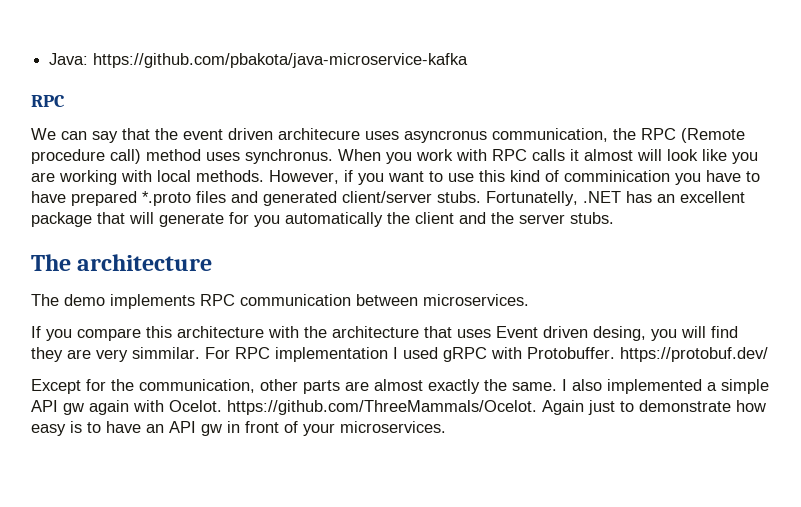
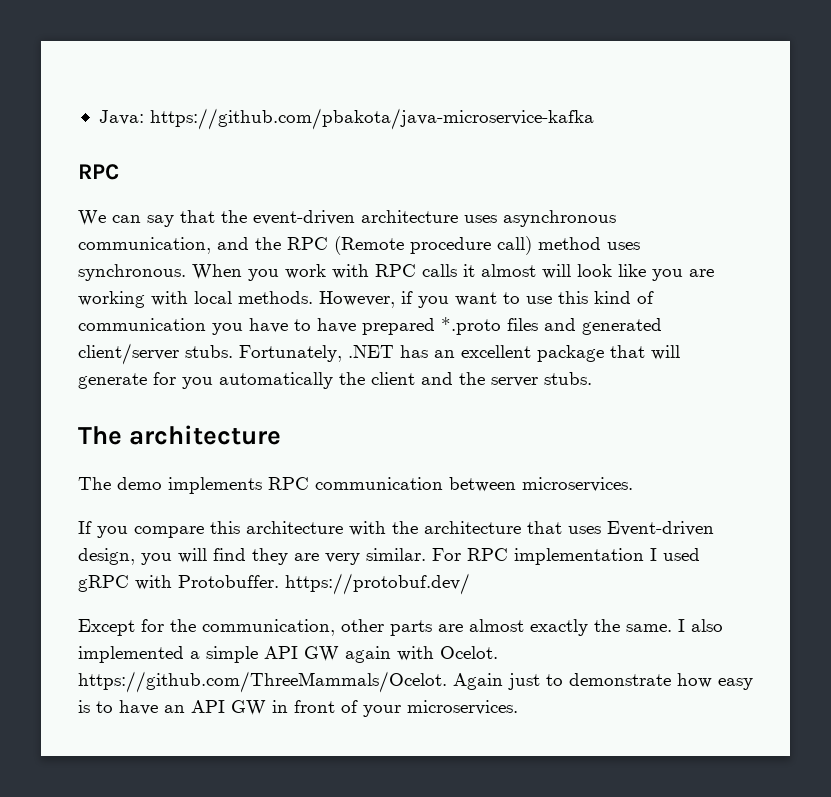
- We can say that the event driven architecure uses asyncronus communication, the RPC (Remote procedure call) method uses synchronus.
+ We can say that the event-driven architecture uses asynchronous communication, and the RPC (Remote procedure call) method uses synchronous.
- However, if you want to use this kind of comminication you have to have prepared *.proto files and generated client/server stubs.
+ However, if you want to use this kind of communication you have to have prepared *.proto files and generated client/server stubs.
- Fortunatelly, .NET has an excellent package that will generate for you automatically the client and the server stubs.
+ Fortunately, .NET has an excellent package that will generate for you automatically the client and the server stubs.
- If you compare this architecture with the architecture that uses Event driven desing, you will find they are very simmilar.
+ If you compare this architecture with the architecture that uses Event-driven design, you will find they are very similar.
- I also implemented a simple API gw again with Ocelot. https://github.com/ThreeMammals/Ocelot. Again just to demonstrate how easy is to have an API gw in front of your microservices.
+ I also implemented a simple API GW again with Ocelot. https://github.com/ThreeMammals/Ocelot. Again just to demonstrate how easy is to have an API GW in front of your microservices.

